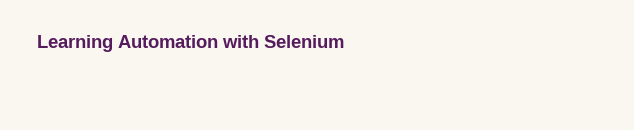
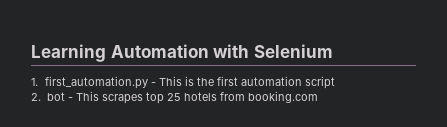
+ 1. first_automation.py - This is the first automation script
+ 2. bot - This scrapes top 25 hotels from booking.com

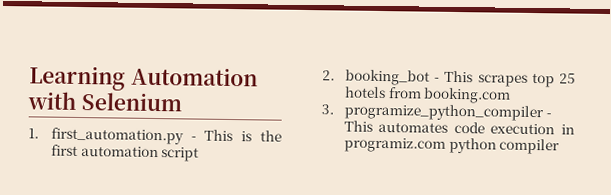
- 2. bot - This scrapes top 25 hotels from booking.com
+ 2. booking_bot - This scrapes top 25 hotels from booking.com
+ 3. programize_python_compiler - This automates code execution in programiz.com python compiler

